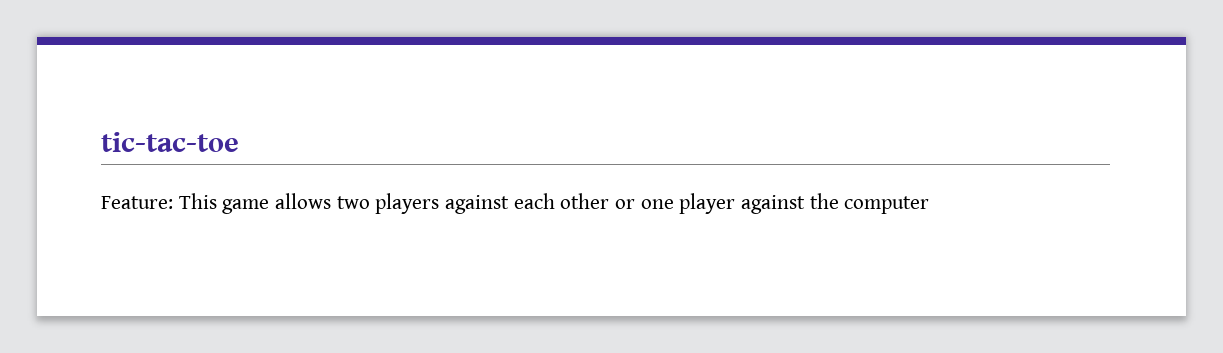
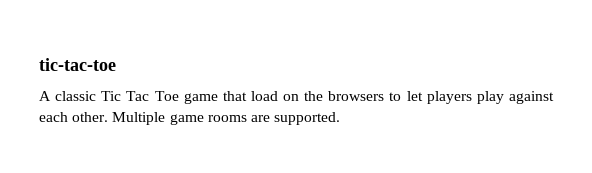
- Feature: This game allows two players against each other or one player against the computer
+ A classic Tic Tac Toe game that load on the browsers to let players play against each other. Multiple game rooms are supported.

